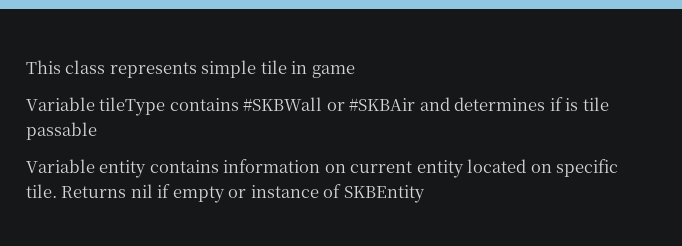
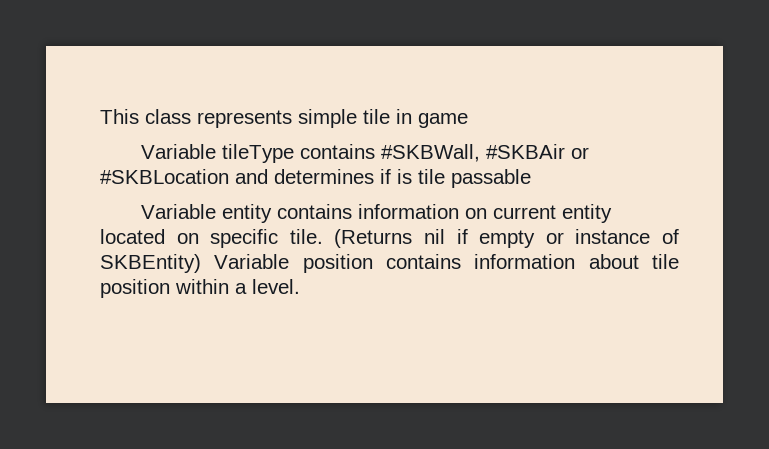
- Variable tileType contains #SKBWall or #SKBAir and determines if is tile passable
+ Variable tileType contains #SKBWall, #SKBAir or #SKBLocation and determines if is tile passable
- Returns nil if empty or instance of SKBEntity
+ (Returns nil if empty or instance of SKBEntity) Variable position contains information about tile position within a level.

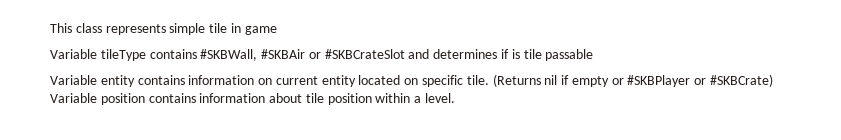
- Variable tileType contains #SKBWall, #SKBAir or #SKBLocation and determines if is tile passable
+ Variable tileType contains #SKBWall, #SKBAir or #SKBCrateSlot and determines if is tile passable
- (Returns nil if empty or instance of SKBEntity) Variable position contains information about tile position within a level.
+ (Returns nil if empty or #SKBPlayer or #SKBCrate) Variable position contains information about tile position within a level.

